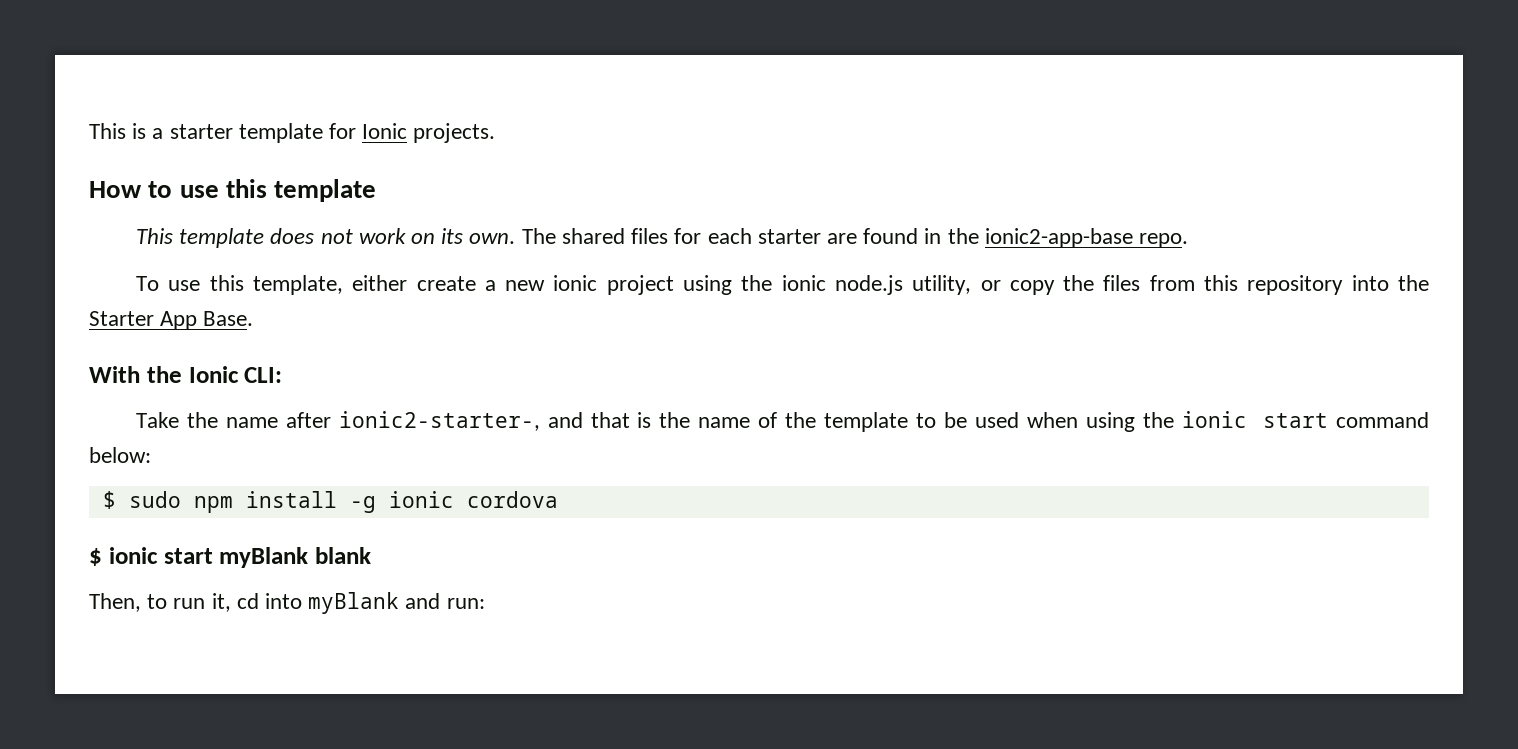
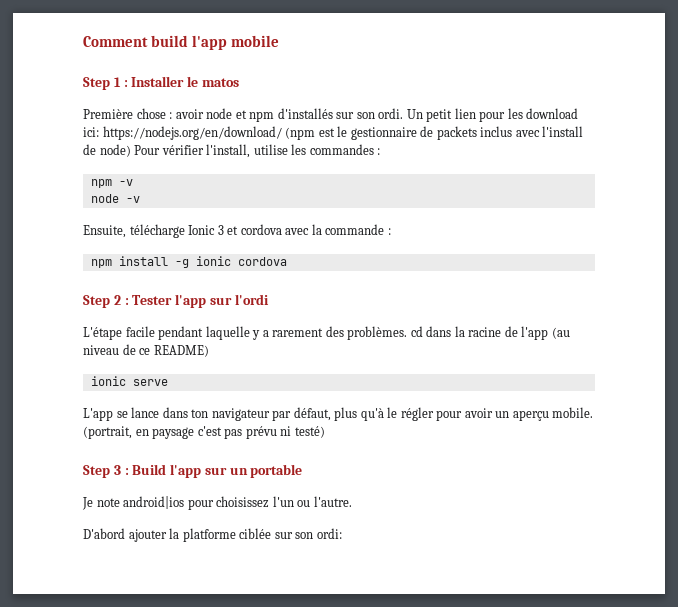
- This is a starter template for Ionic projects.
- How to use this template
- This template does not work on its own. The shared files for each starter are found in the ionic2-app-base repo.
- To use this template, either create a new ionic project using the ionic node.js utility, or copy the files from this repository into the Starter App Base.
- With the Ionic CLI:
- Take the name after ionic2-starter-, and that is the name of the template to be used when using the ionic start command below:
- $ sudo npm install -g ionic cordova
+ Comment build l'app mobile
+ Step 1 : Installer le matos
+ Première chose : avoir node et npm d'installés sur son ordi. Un petit lien pour les download ici: https://nodejs.org/en/download/ (npm est le gestionnaire de packets inclus avec l'install de node) Pour vérifier l'install, utilise les commandes :
+ npm -v
+ node -v
+ Ensuite, télécharge Ionic 3 et cordova avec la commande :
+ npm install -g ionic cordova
- $ ionic start myBlank blank
- Then, to run it, cd into myBlank and run:
+ Step 2 : Tester l'app sur l'ordi
+ L'étape facile pendant laquelle y a rarement des problèmes. cd dans la racine de l'app (au niveau de ce README)
+ ionic serve
+ L'app se lance dans ton navigateur par défaut, plus qu'à le régler pour avoir un aperçu mobile. (portrait, en paysage c'est pas prévu ni testé)
+ Step 3 : Build l'app sur un portable
+ Je note android|ios pour choisissez l'un ou l'autre.
+ D'abord ajouter la platforme ciblée sur son ordi:

